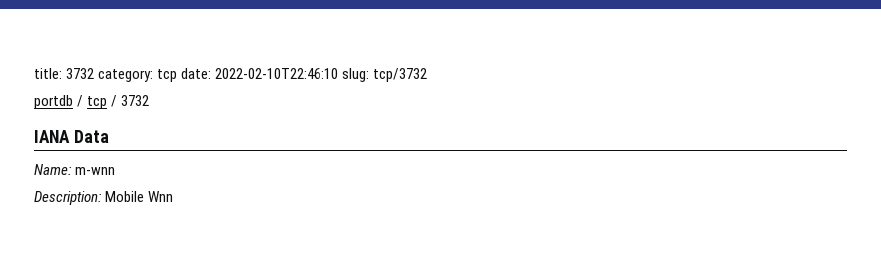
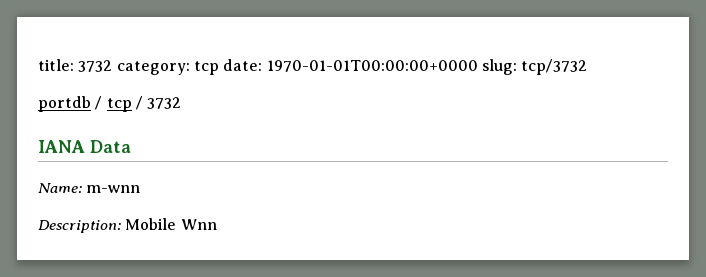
- title: 3732 category: tcp date: 2022-02-10T22:46:10 slug: tcp/3732
+ title: 3732 category: tcp date: 1970-01-01T00:00:00+0000 slug: tcp/3732

